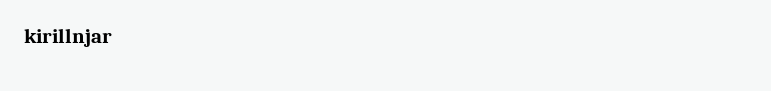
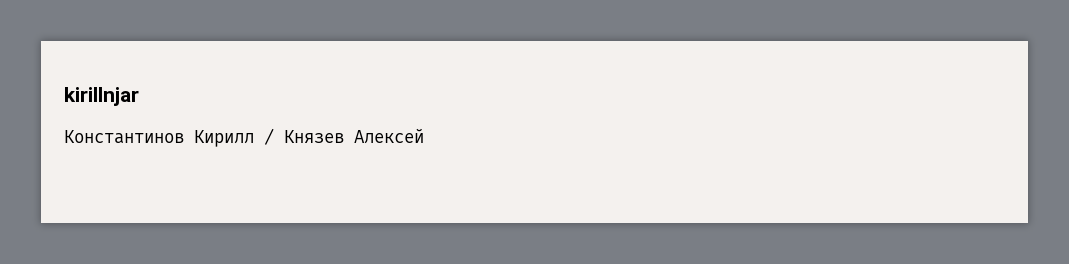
+ Константинов Кирилл / Князев Алексей

